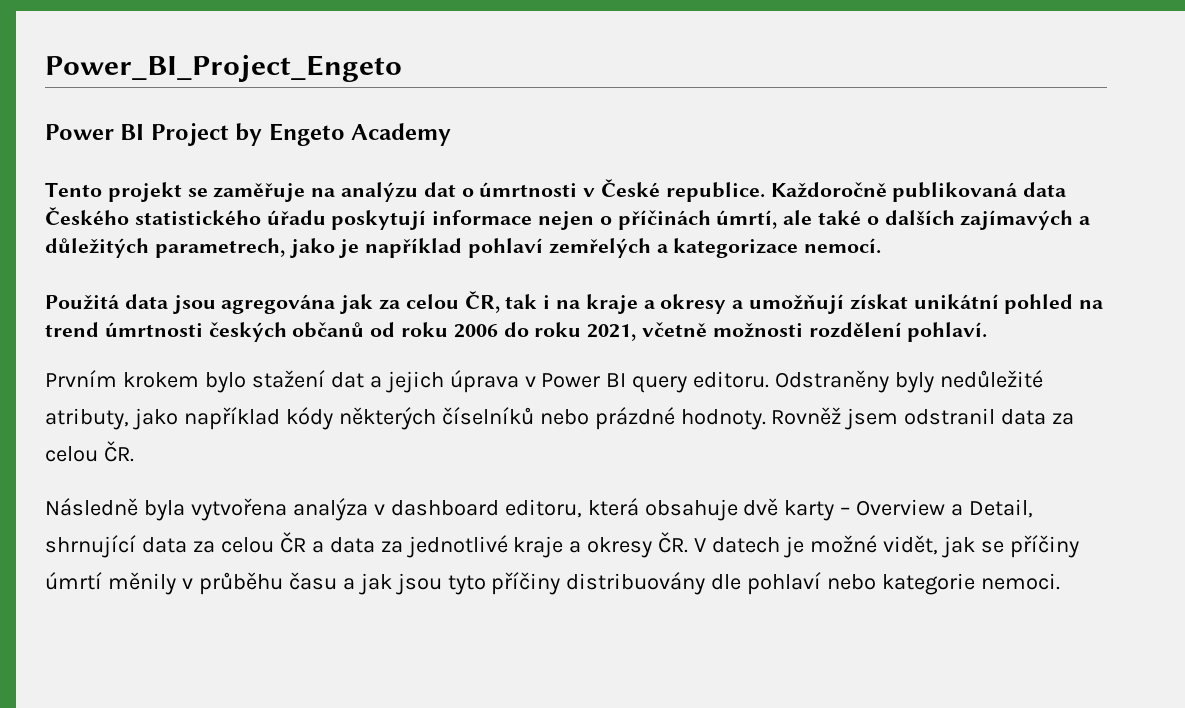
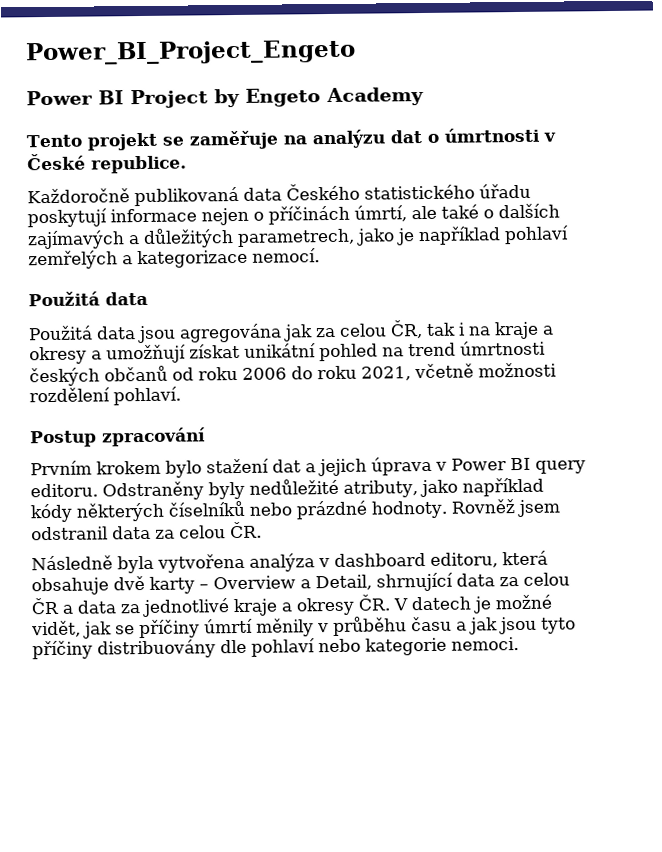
- Tento projekt se zaměřuje na analýzu dat o úmrtnosti v České republice. Každoročně publikovaná data Českého statistického úřadu poskytují informace nejen o příčinách úmrtí, ale také o dalších zajímavých a důležitých parametrech, jako je například pohlaví zemřelých a kategorizace nemocí.
+ Tento projekt se zaměřuje na analýzu dat o úmrtnosti v České republice.
+ Každoročně publikovaná data Českého statistického úřadu poskytují informace nejen o příčinách úmrtí, ale také o dalších zajímavých a důležitých parametrech, jako je například pohlaví zemřelých a kategorizace nemocí.
+ Použitá data
+ Postup zpracování

